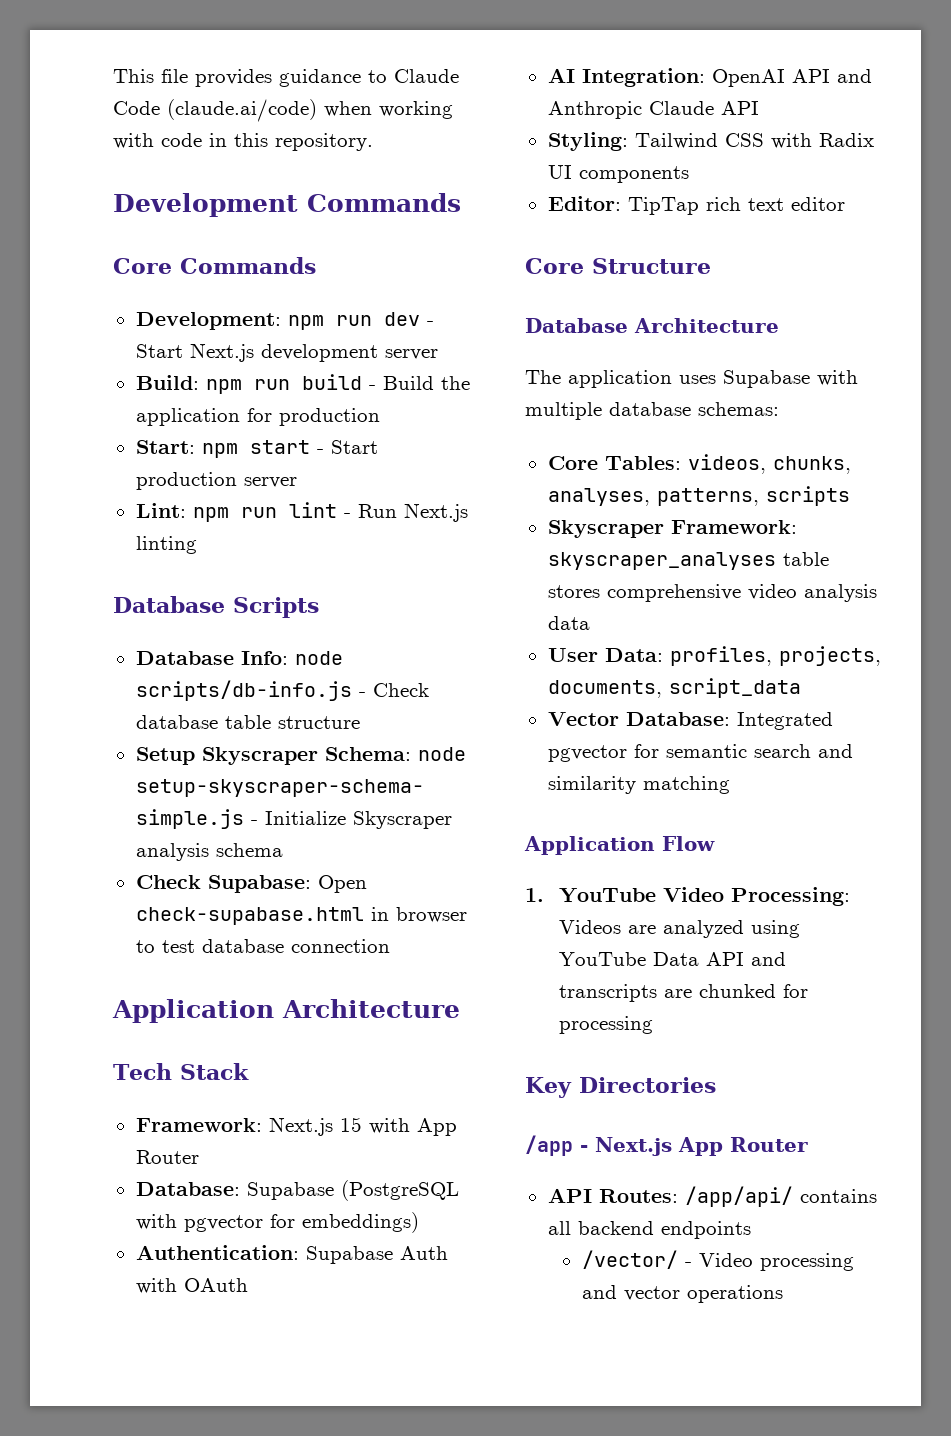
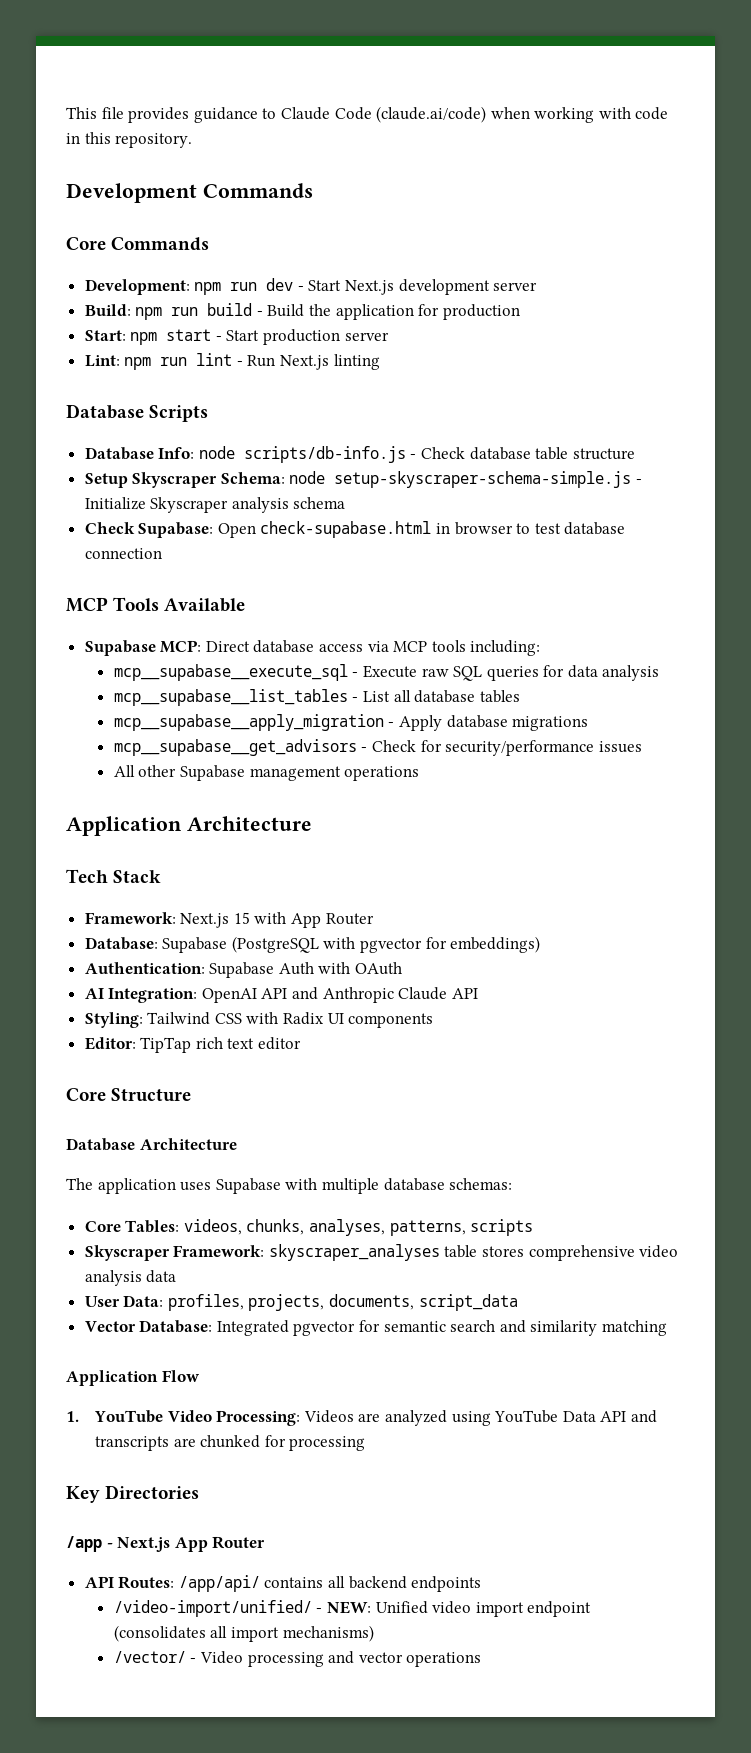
+ MCP Tools Available
+ Supabase MCP: Direct database access via MCP tools including:
+ mcp__supabase__execute_sql - Execute raw SQL queries for data analysis
+ mcp__supabase__list_tables - List all database tables
+ mcp__supabase__apply_migration - Apply database migrations
+ mcp__supabase__get_advisors - Check for security/performance issues
+ All other Supabase management operations
+ /video-import/unified/ - NEW: Unified video import endpoint (consolidates all import mechanisms)

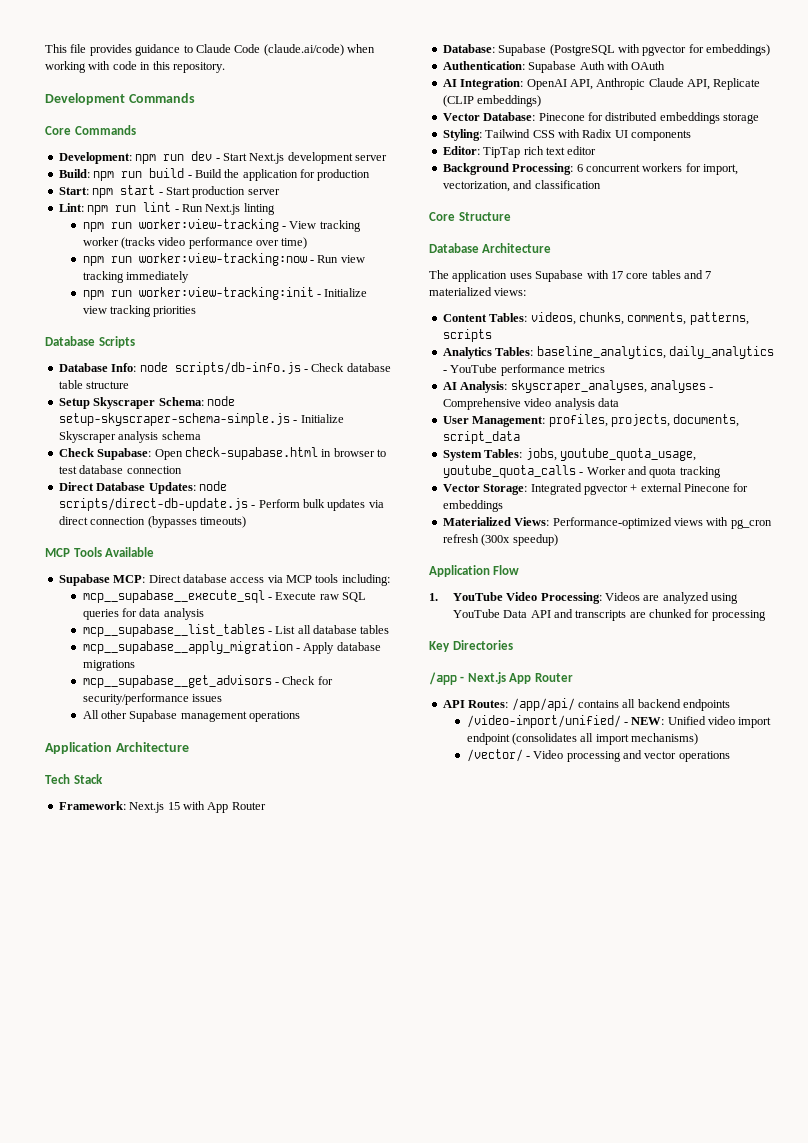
+ npm run worker:view-tracking - View tracking worker (tracks video performance over time)
+ npm run worker:view-tracking:now - Run view tracking immediately
+ npm run worker:view-tracking:init - Initialize view tracking priorities
+ Direct Database Updates: node scripts/direct-db-update.js - Perform bulk updates via direct connection (bypasses timeouts)
- AI Integration: OpenAI API and Anthropic Claude API
+ AI Integration: OpenAI API, Anthropic Claude API, Replicate (CLIP embeddings)
+ Vector Database: Pinecone for distributed embeddings storage
+ Background Processing: 6 concurrent workers for import, vectorization, and classification
- The application uses Supabase with multiple database schemas:
- Core Tables: videos, chunks, analyses, patterns, scripts
+ The application uses Supabase with 17 core tables and 7 materialized views:
+ Content Tables: videos, chunks, comments, patterns, scripts
- Skyscraper Framework: skyscraper_analyses table stores comprehensive video analysis data
+ Analytics Tables: baseline_analytics, daily_analytics - YouTube performance metrics
+ AI Analysis: skyscraper_analyses, analyses - Comprehensive video analysis data
- User Data: profiles, projects, documents, script_data
+ User Management: profiles, projects, documents, script_data
- Vector Database: Integrated pgvector for semantic search and similarity matching
+ System Tables: jobs, youtube_quota_usage, youtube_quota_calls - Worker and quota tracking
+ Vector Storage: Integrated pgvector + external Pinecone for embeddings
+ Materialized Views: Performance-optimized views with pg_cron refresh (300x speedup)

